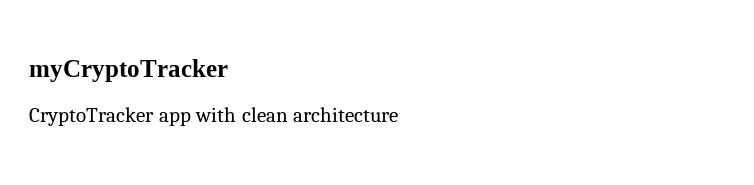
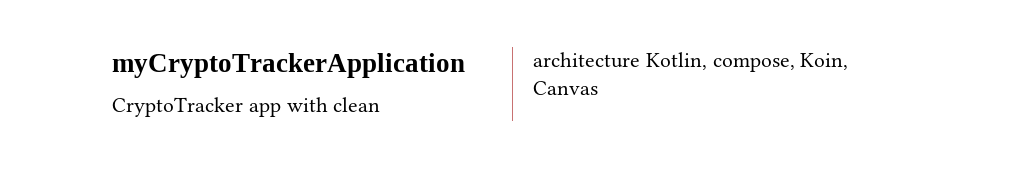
- myCryptoTracker
+ myCryptoTrackerApplication
- CryptoTracker app with clean architecture
+ CryptoTracker app with clean architecture Kotlin, compose, Koin, Canvas

